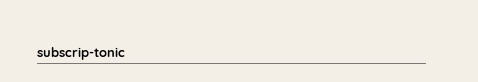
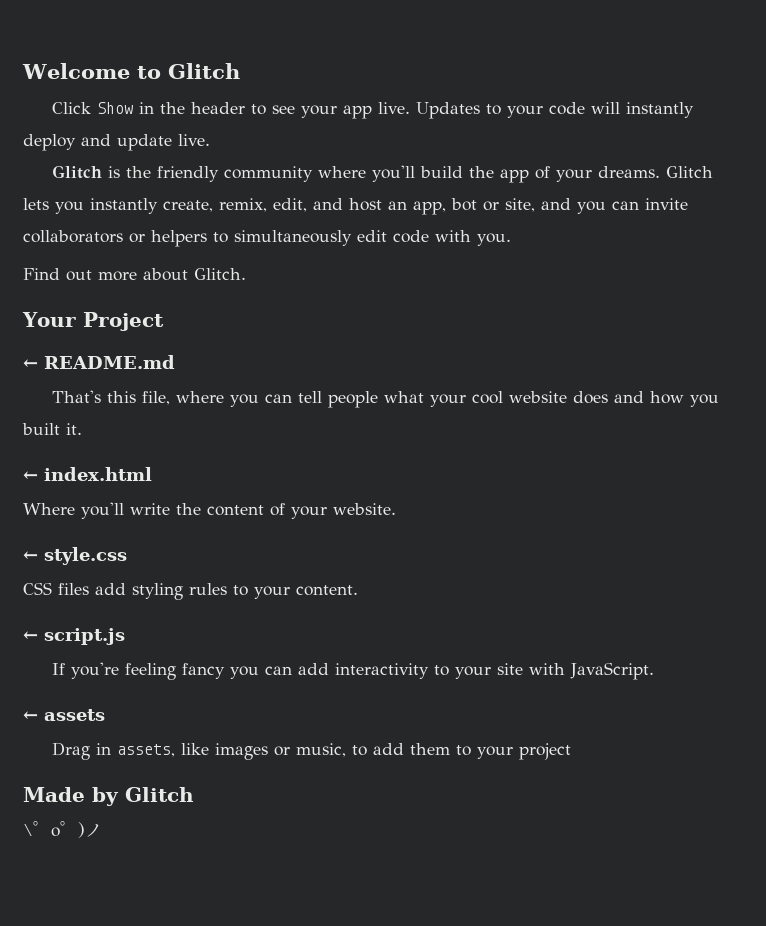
- subscrip-tonic
+ Welcome to Glitch
+ Click Show in the header to see your app live. Updates to your code will instantly deploy and update live.
+ Glitch is the friendly community where you'll build the app of your dreams. Glitch lets you instantly create, remix, edit, and host an app, bot or site, and you can invite collaborators or helpers to simultaneously edit code with you.
+ Find out more about Glitch.
+ Your Project
+ ← README.md
+ That's this file, where you can tell people what your cool website does and how you built it.
+ ← index.html
+ Where you'll write the content of your website.
+ ← style.css
+ CSS files add styling rules to your content.
+ ← script.js
+ If you're feeling fancy you can add interactivity to your site with JavaScript.
+ ← assets
+ Drag in assets, like images or music, to add them to your project
+ Made by Glitch
+ \゜o゜)ノ

